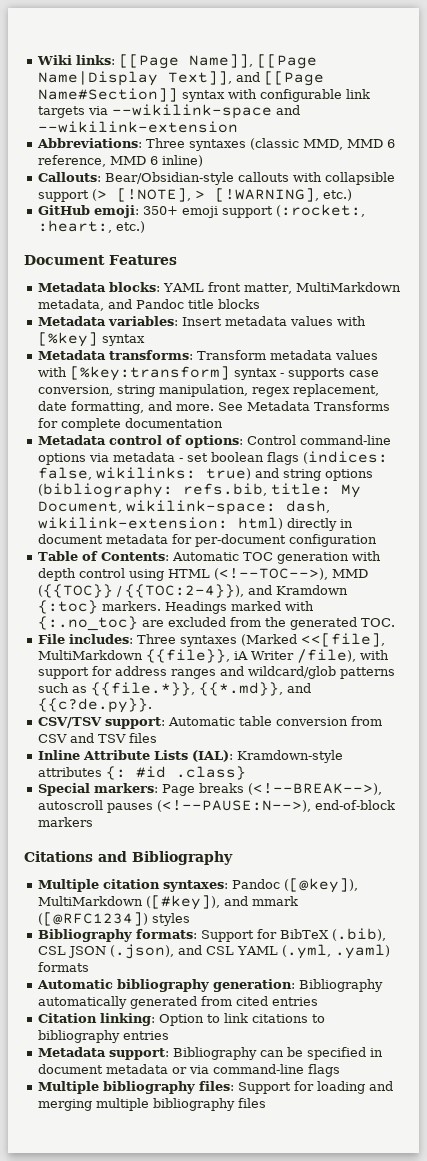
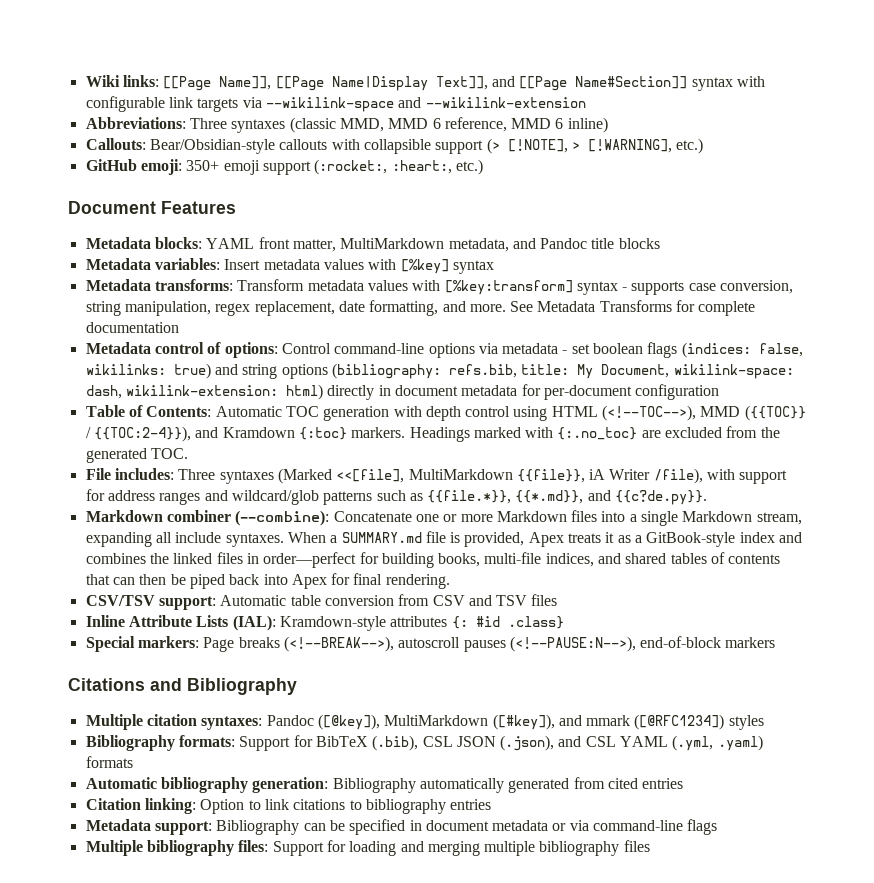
+ Markdown combiner (--combine): Concatenate one or more Markdown files into a single Markdown stream, expanding all include syntaxes. When a SUMMARY.md file is provided, Apex treats it as a GitBook-style index and combines the linked files in order—perfect for building books, multi-file indices, and shared tables of contents that can then be piped back into Apex for final rendering.

